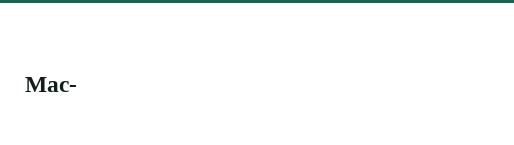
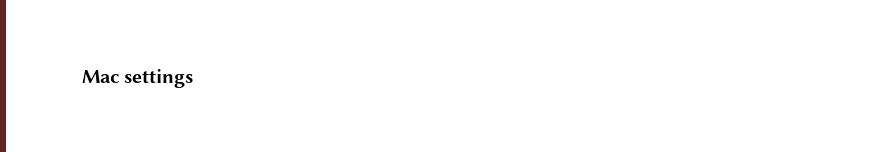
- Mac-
+ Mac settings

